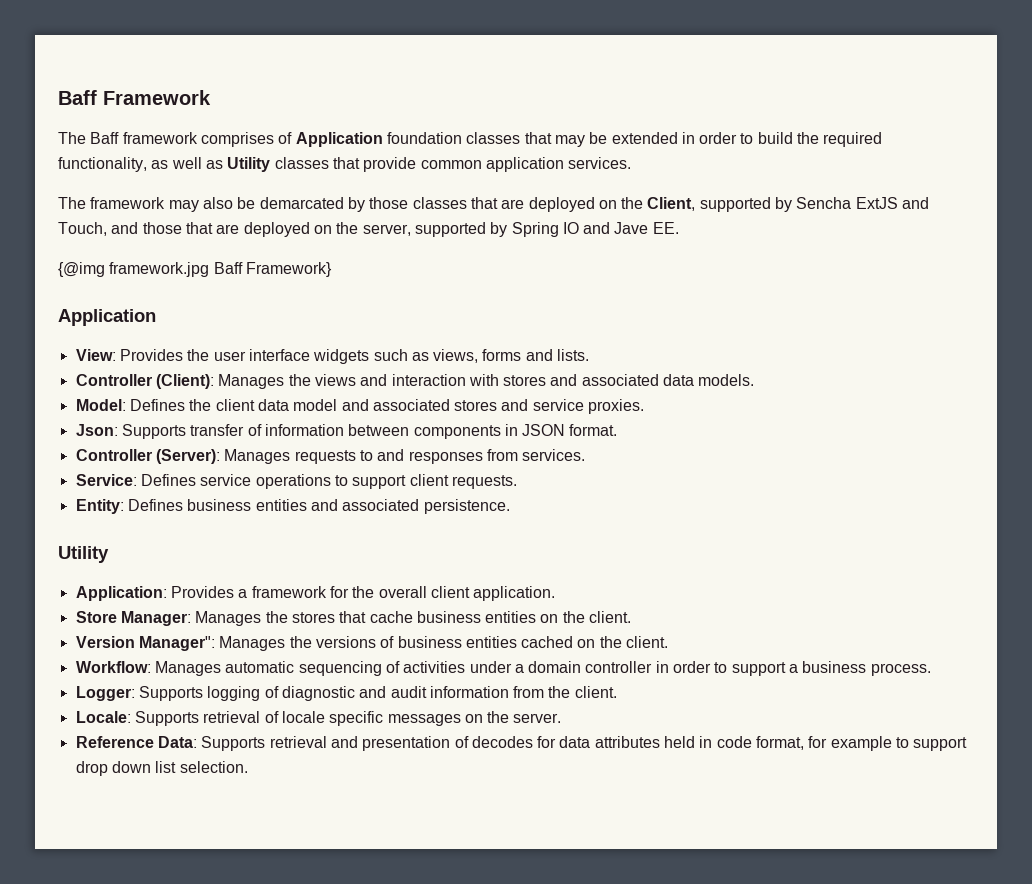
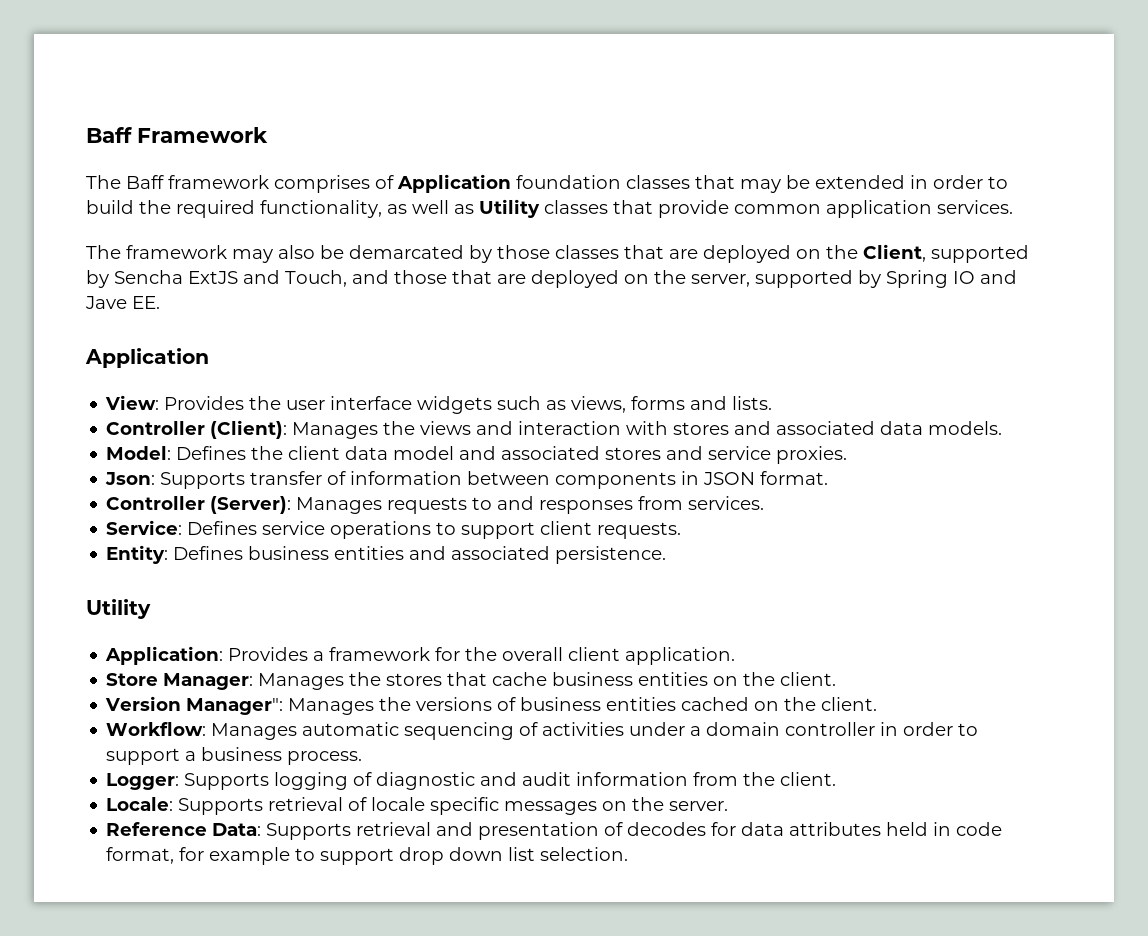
- {@img framework.jpg Baff Framework}

